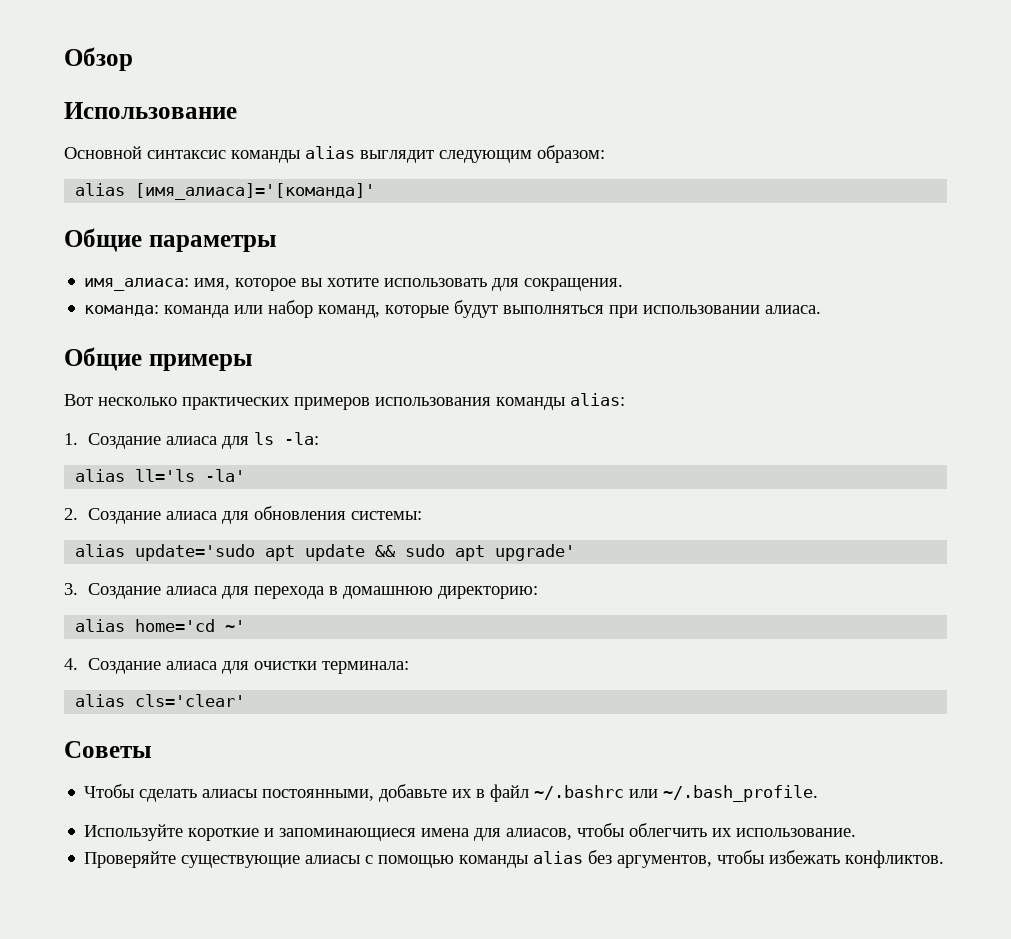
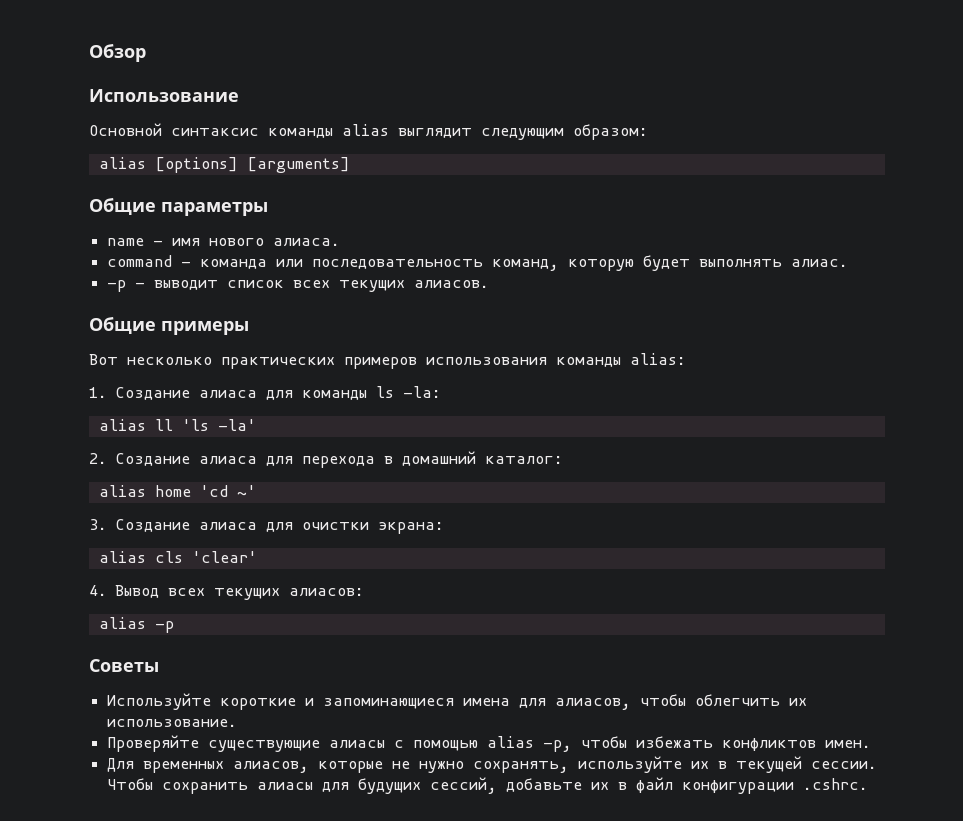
- alias [имя_алиаса]='[команда]'
+ alias [options] [arguments]
- имя_алиаса: имя, которое вы хотите использовать для сокращения.
- команда: команда или набор команд, которые будут выполняться при использовании алиаса.
+ name - имя нового алиаса.
+ command - команда или последовательность команд, которую будет выполнять алиас.
+ -p - выводит список всех текущих алиасов.
- 1. Создание алиаса для ls -la:
+ 1. Создание алиаса для команды ls -la:
- alias ll='ls -la'
+ alias ll 'ls -la'
- 2. Создание алиаса для обновления системы:
- alias update='sudo apt update && sudo apt upgrade'
- 3. Создание алиаса для перехода в домашнюю директорию:
- alias home='cd ~'
+ 2. Создание алиаса для перехода в домашний каталог:
+ alias home 'cd ~'
- 4. Создание алиаса для очистки терминала:
- alias cls='clear'
+ 3. Создание алиаса для очистки экрана:
+ alias cls 'clear'
+ 4. Вывод всех текущих алиасов:
+ alias -p
  Советы
- Чтобы сделать алиасы постоянными, добавьте их в файл ~/.bashrc или ~/.bash_profile.
- Проверяйте существующие алиасы с помощью команды alias без аргументов, чтобы избежать конфликтов.
+ Проверяйте существующие алиасы с помощью alias -p, чтобы избежать конфликтов имен.
+ Для временных алиасов, которые не нужно сохранять, используйте их в текущей сессии. Чтобы сохранить алиасы для будущих сессий, добавьте их в файл конфигурации .cshrc.

